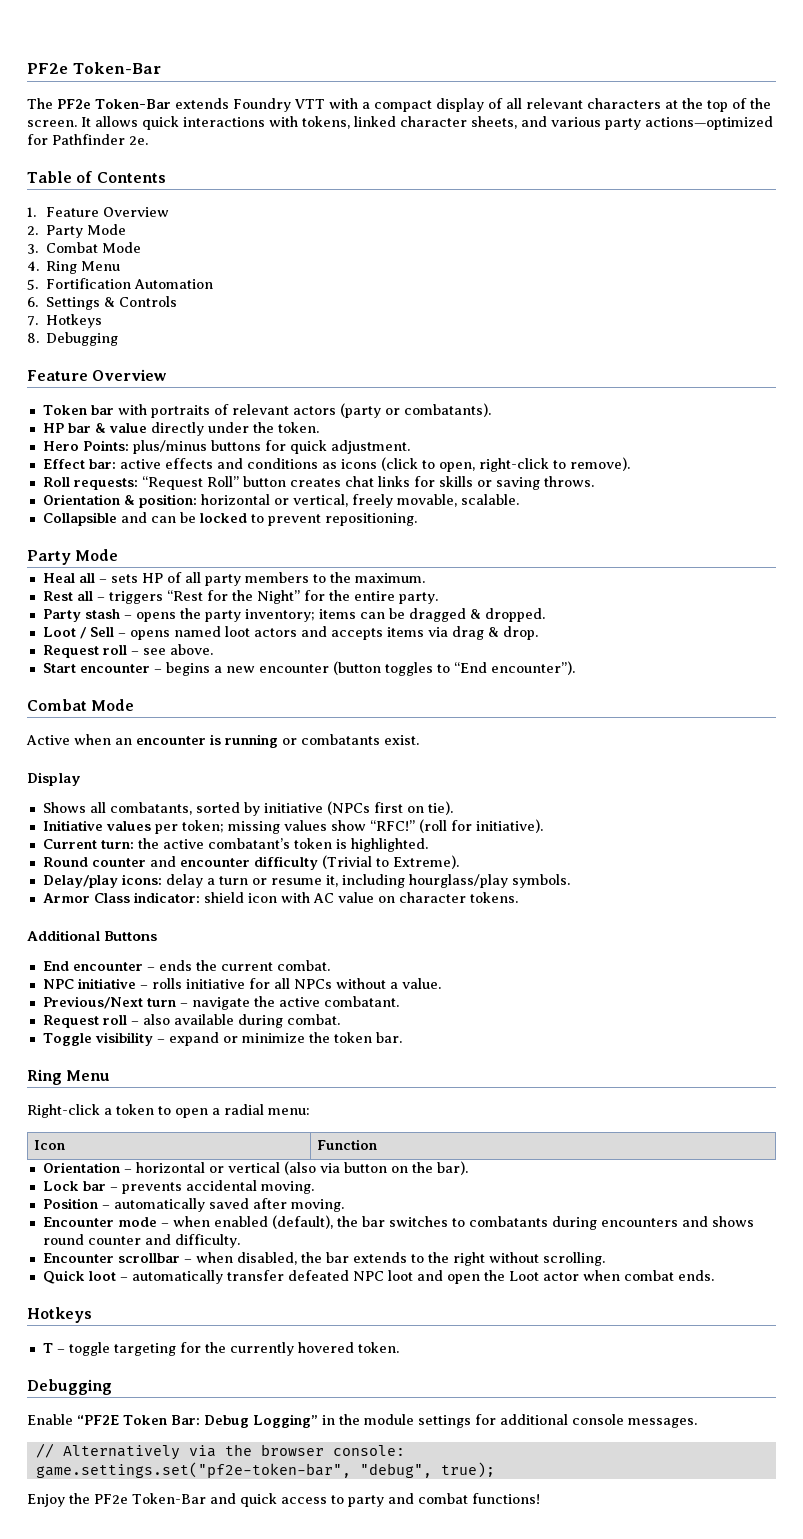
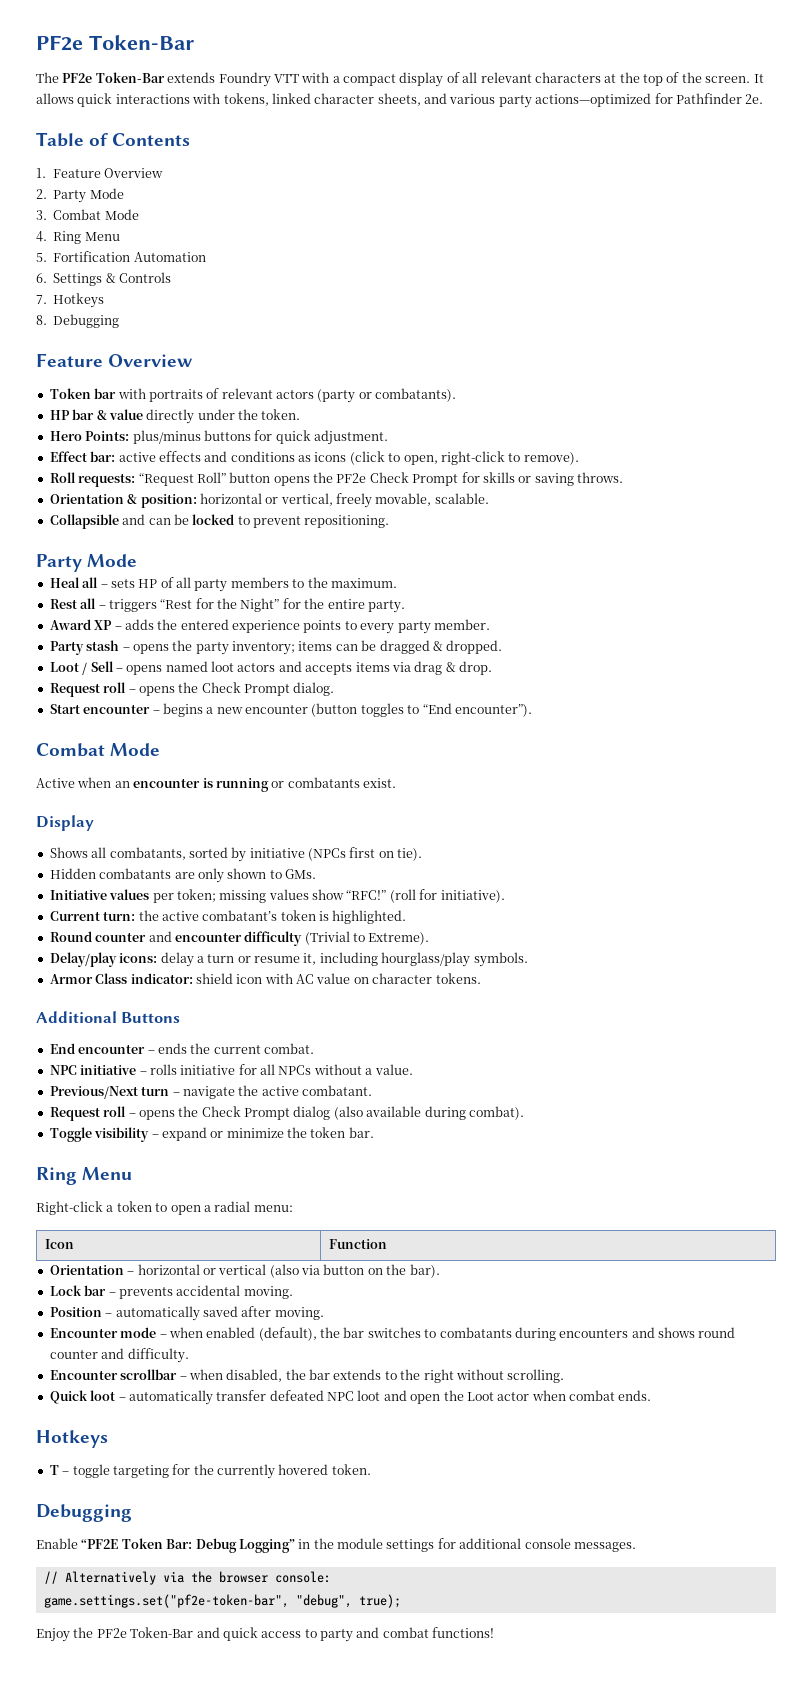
- Roll requests: “Request Roll” button creates chat links for skills or saving throws.
+ Roll requests: “Request Roll” button opens the PF2e Check Prompt for skills or saving throws.
+ Award XP – adds the entered experience points to every party member.
- Request roll – see above.
+ Request roll – opens the Check Prompt dialog.
+ Hidden combatants are only shown to GMs.
- Request roll – also available during combat.
+ Request roll – opens the Check Prompt dialog (also available during combat).

